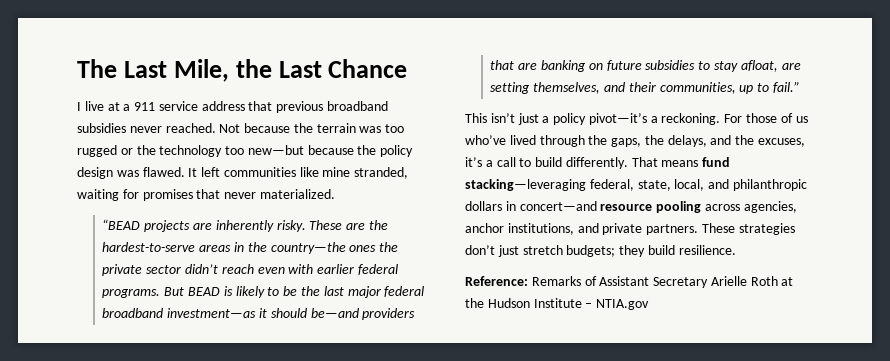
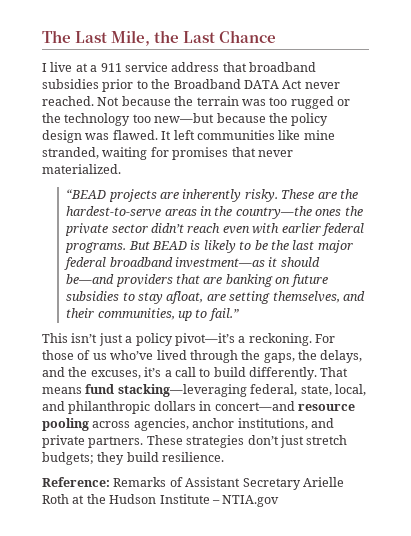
- I live at a 911 service address that previous broadband subsidies never reached.
+ I live at a 911 service address that broadband subsidies prior to the Broadband DATA Act never reached.

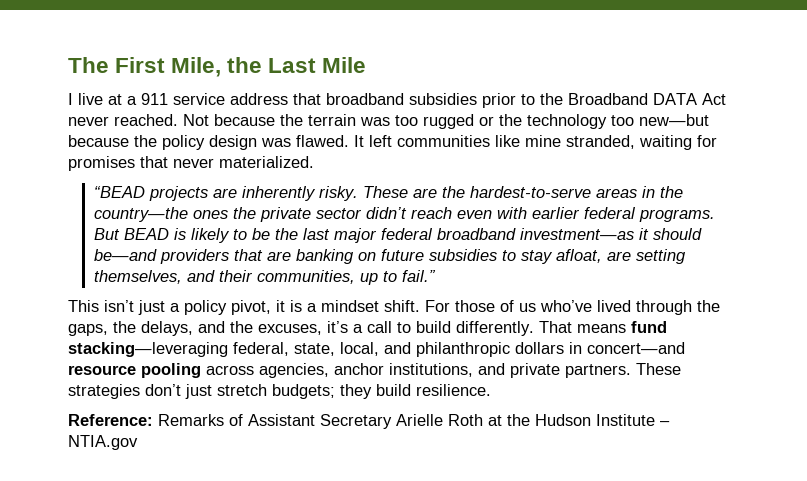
- The Last Mile, the Last Chance
+ The First Mile, the Last Mile
- This isn’t just a policy pivot—it’s a reckoning.
+ This isn’t just a policy pivot, it is a mindset shift.

